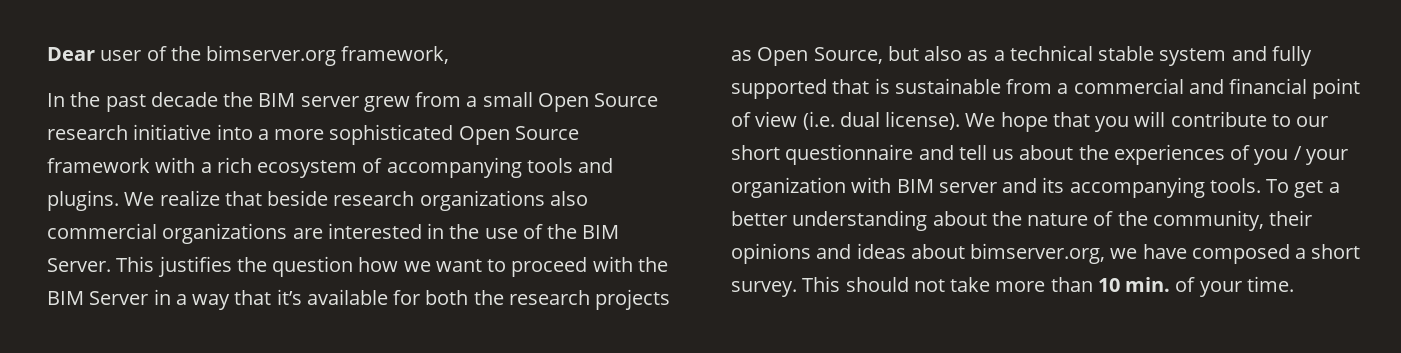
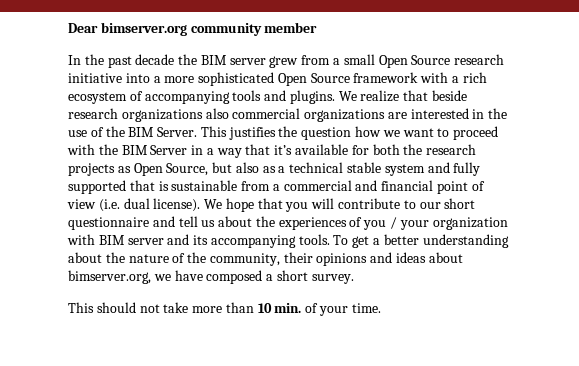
- Dear user of the bimserver.org framework,
+ Dear bimserver.org community member
- To get a better understanding about the nature of the community, their opinions and ideas about bimserver.org, we have composed a short survey. This should not take more than 10 min. of your time.
+ To get a better understanding about the nature of the community, their opinions and ideas about bimserver.org, we have composed a short survey.
+ This should not take more than 10 min. of your time.

